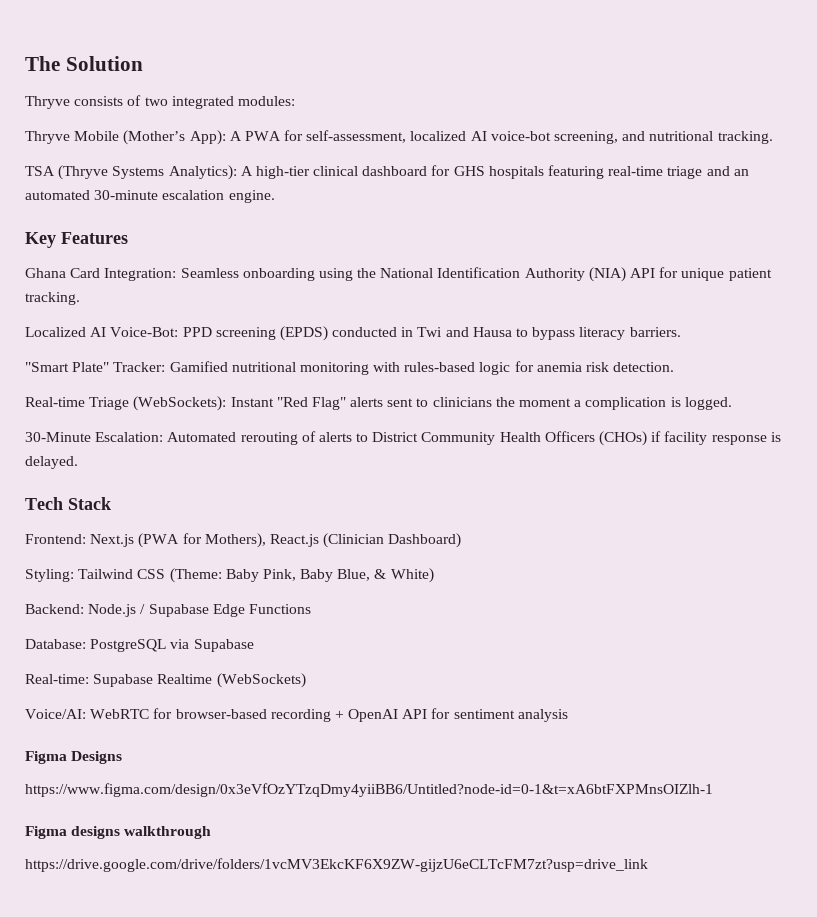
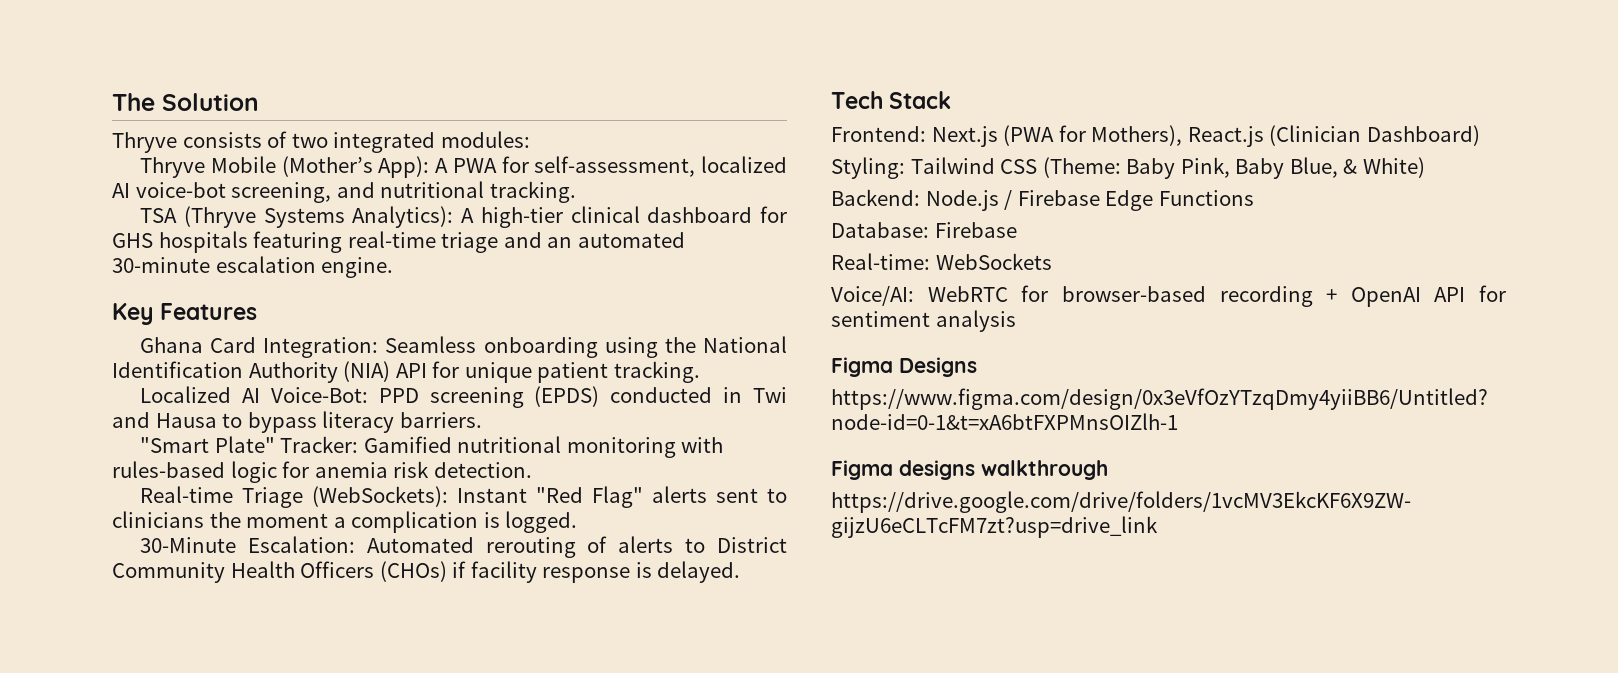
- Backend: Node.js / Supabase Edge Functions
+ Backend: Node.js / Firebase Edge Functions
- Database: PostgreSQL via Supabase
- Real-time: Supabase Realtime (WebSockets)
+ Database: Firebase
+ Real-time: WebSockets

